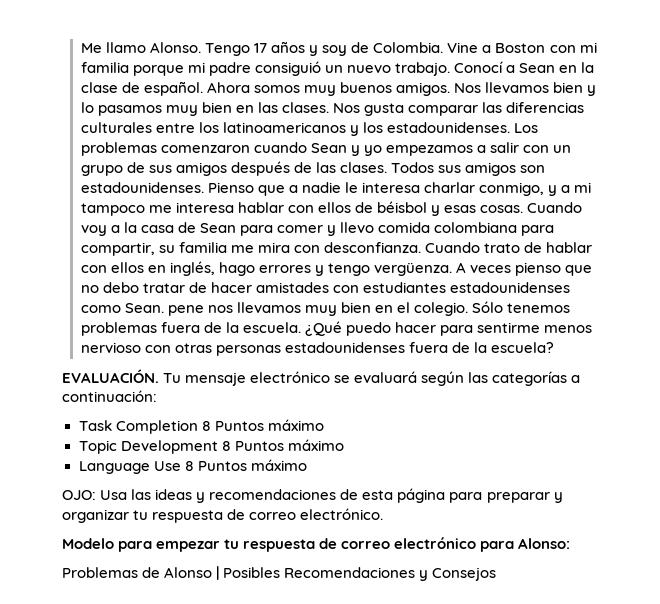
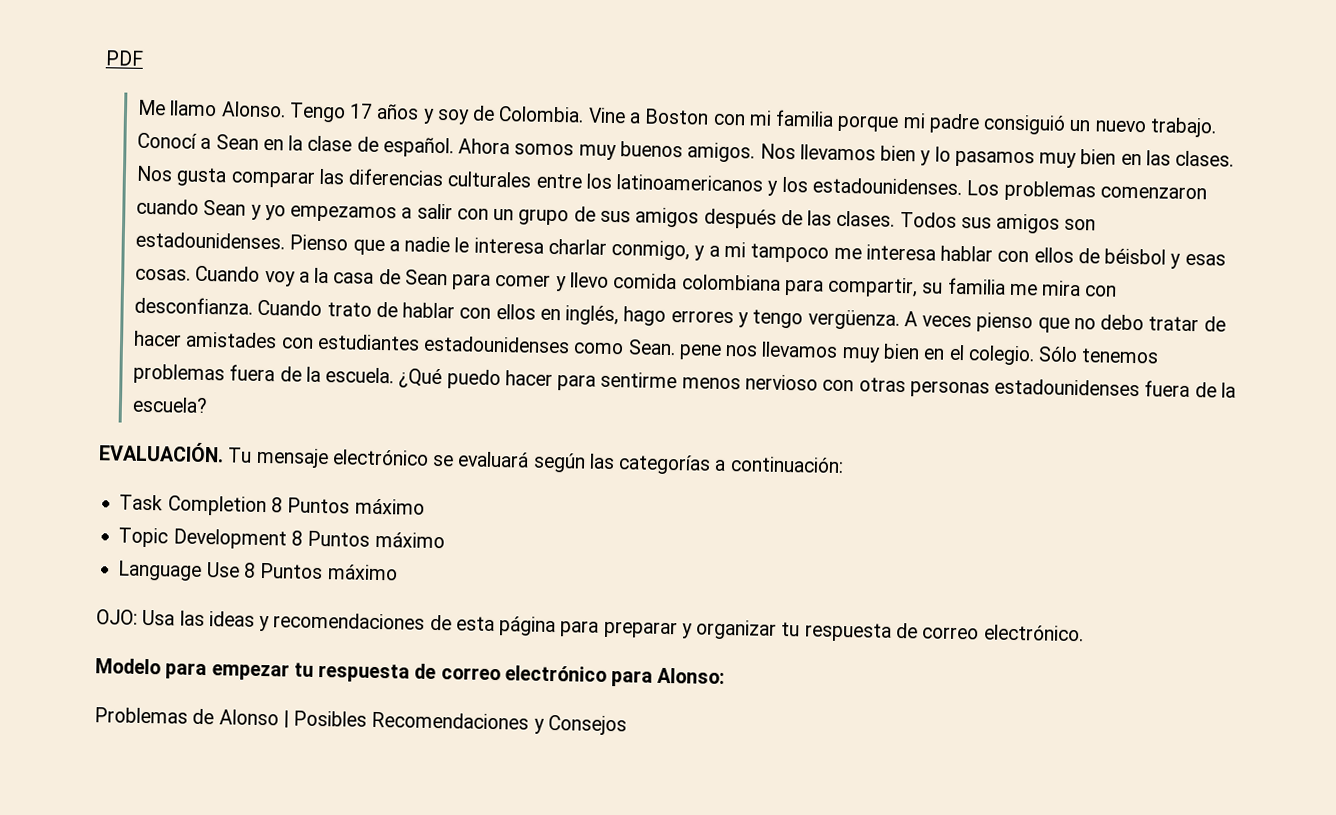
+ PDF

